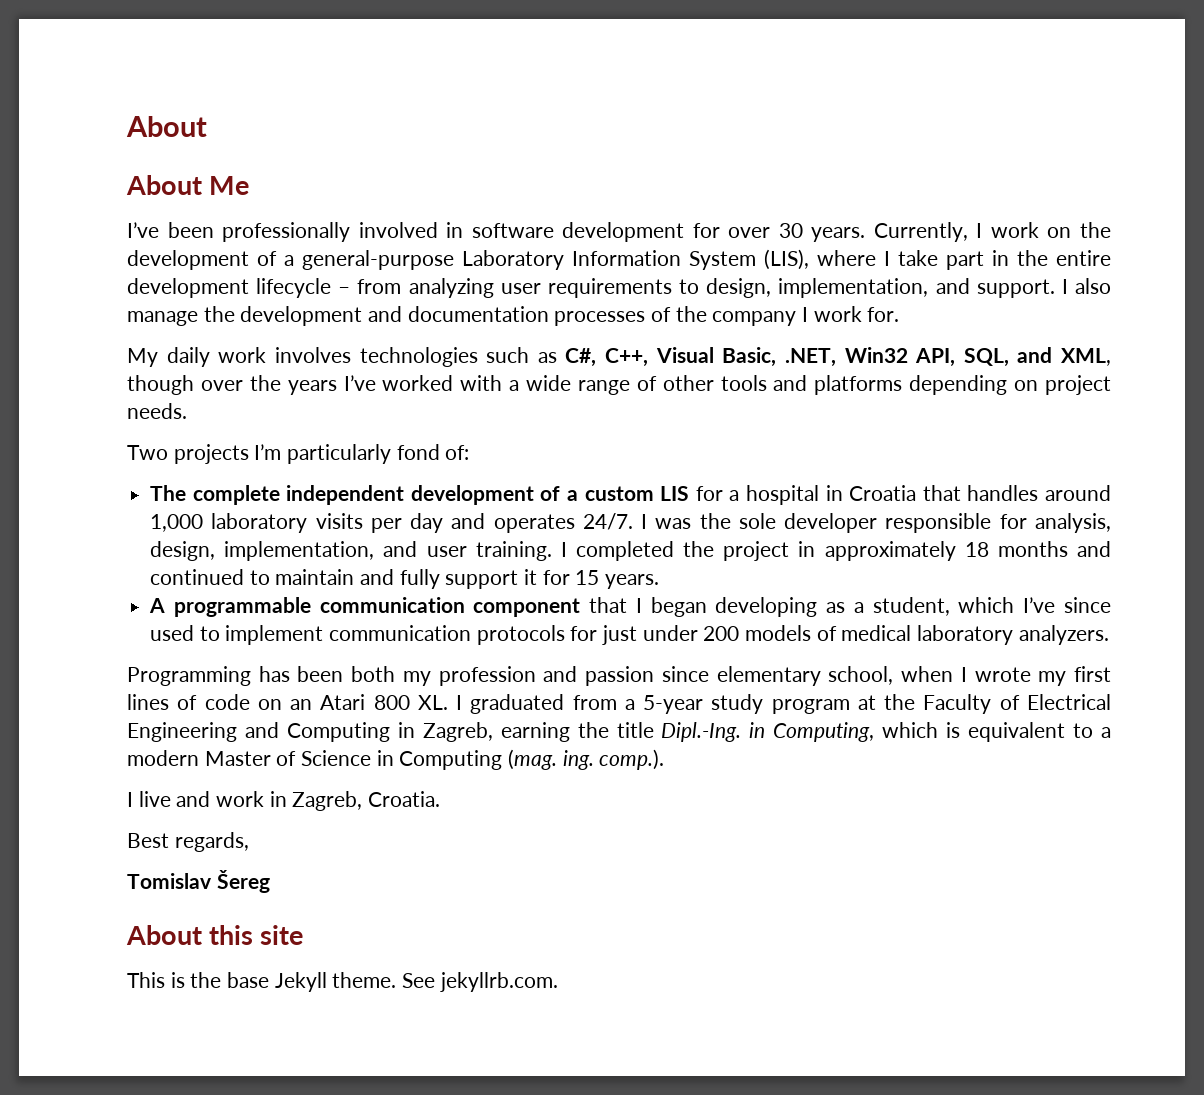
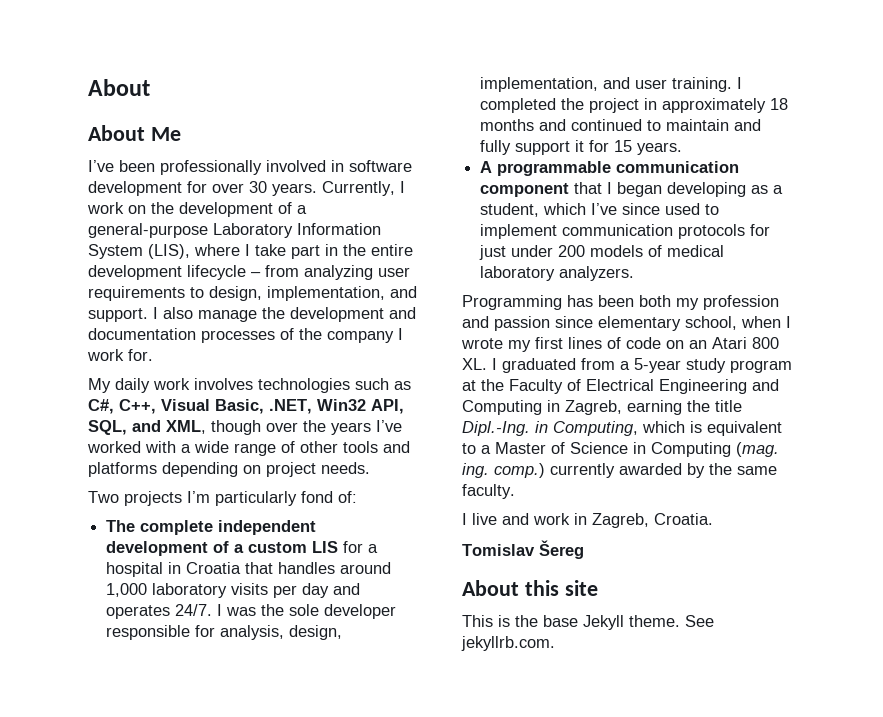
- Programming has been both my profession and passion since elementary school, when I wrote my first lines of code on an Atari 800 XL. I graduated from a 5-year study program at the Faculty of Electrical Engineering and Computing in Zagreb, earning the title Dipl.-Ing. in Computing, which is equivalent to a modern Master of Science in Computing (mag. ing. comp.).
+ Programming has been both my profession and passion since elementary school, when I wrote my first lines of code on an Atari 800 XL. I graduated from a 5-year study program at the Faculty of Electrical Engineering and Computing in Zagreb, earning the title Dipl.-Ing. in Computing, which is equivalent to a Master of Science in Computing (mag. ing. comp.) currently awarded by the same faculty.
- Best regards,

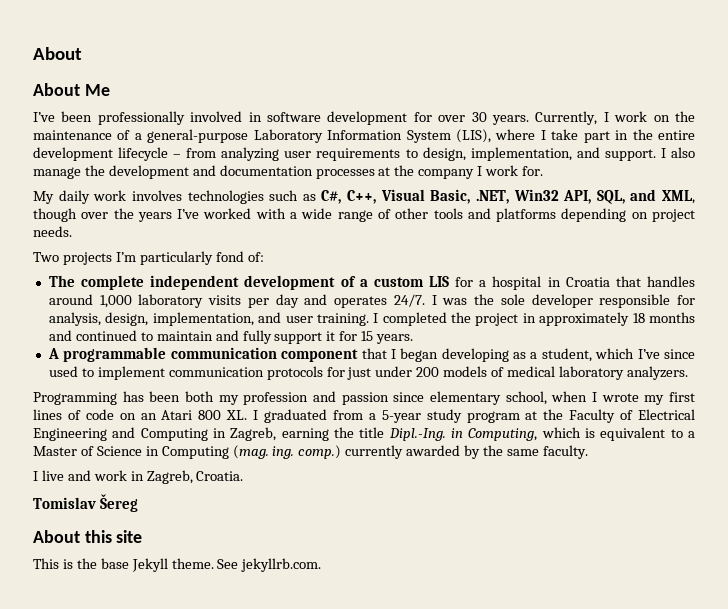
- Currently, I work on the development of a general-purpose Laboratory Information System (LIS), where I take part in the entire development lifecycle – from analyzing user requirements to design, implementation, and support.
+ Currently, I work on the maintenance of a general-purpose Laboratory Information System (LIS), where I take part in the entire development lifecycle – from analyzing user requirements to design, implementation, and support.
- I also manage the development and documentation processes of the company I work for.
+ I also manage the development and documentation processes at the company I work for.

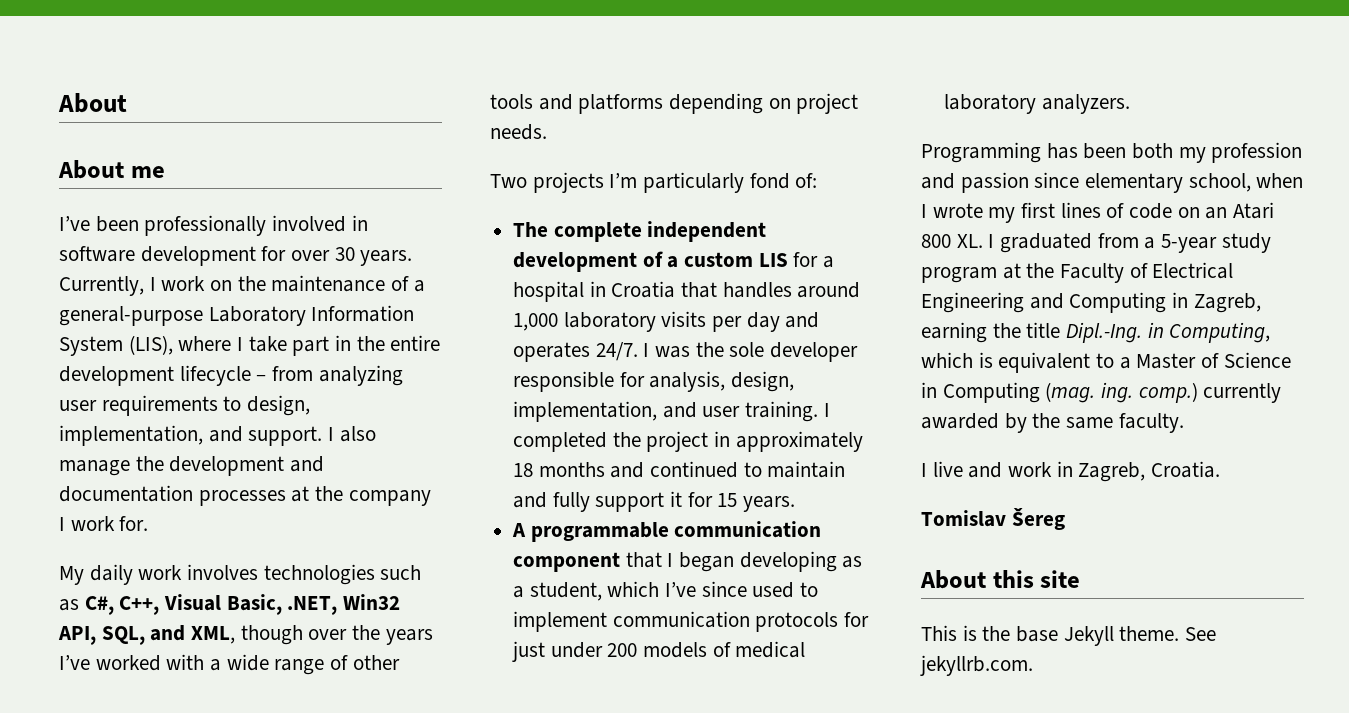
- About Me
+ About me

